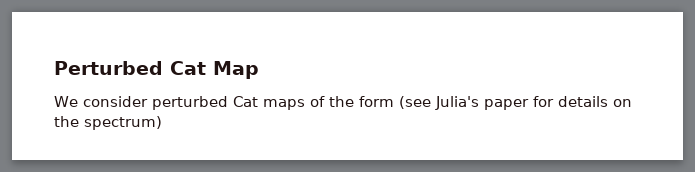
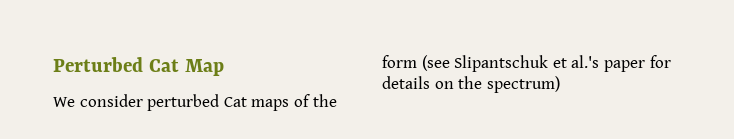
- We consider perturbed Cat maps of the form (see Julia's paper for details on the spectrum)
+ We consider perturbed Cat maps of the form (see Slipantschuk et al.'s paper for details on the spectrum)

